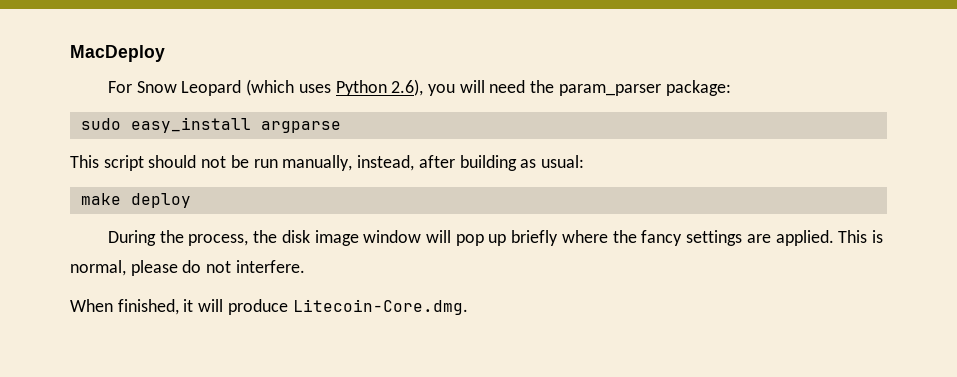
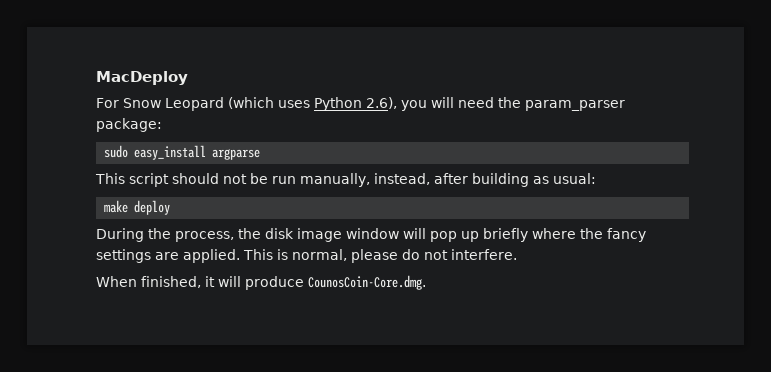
- When finished, it will produce Litecoin-Core.dmg.
+ When finished, it will produce CounosCoin-Core.dmg.

